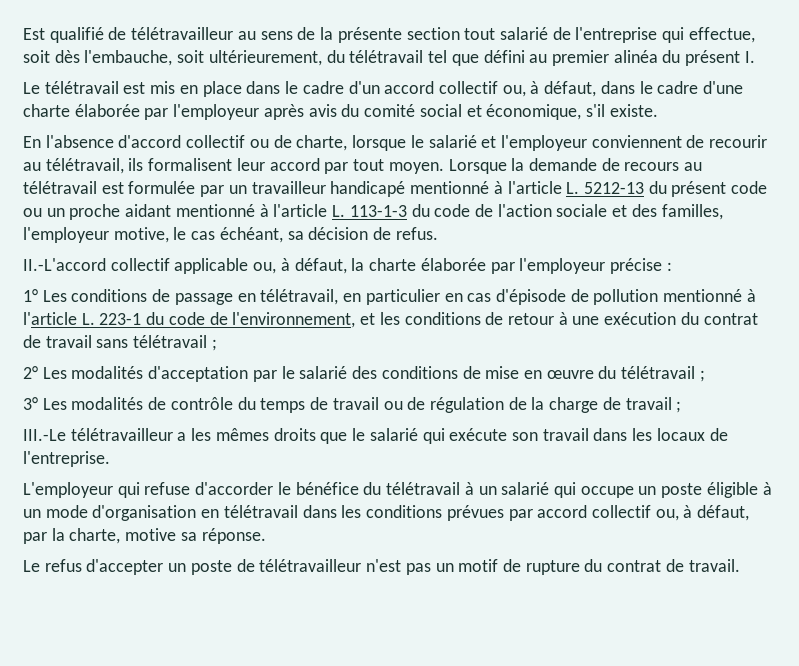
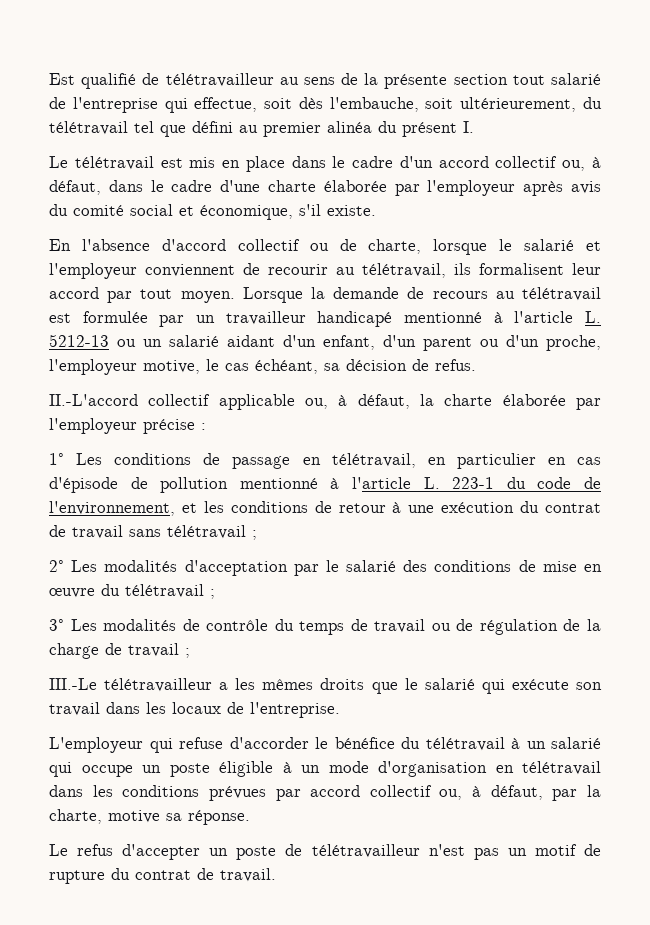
- Lorsque la demande de recours au télétravail est formulée par un travailleur handicapé mentionné à l'article L. 5212-13 du présent code ou un proche aidant mentionné à l'article L. 113-1-3 du code de l'action sociale et des familles, l'employeur motive, le cas échéant, sa décision de refus.
+ Lorsque la demande de recours au télétravail est formulée par un travailleur handicapé mentionné à l'article L. 5212-13 ou un salarié aidant d'un enfant, d'un parent ou d'un proche, l'employeur motive, le cas échéant, sa décision de refus.

